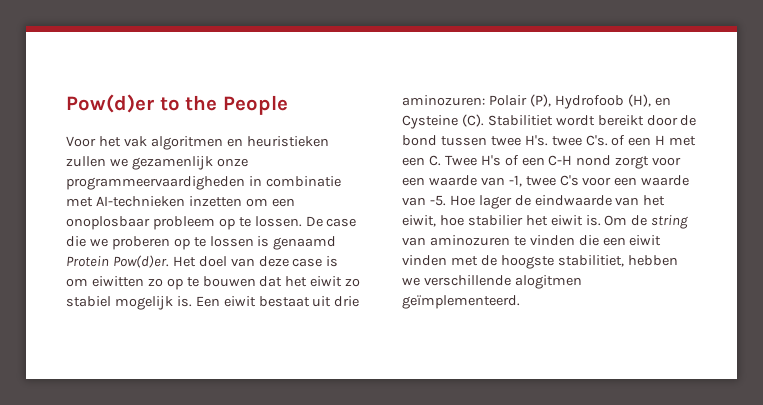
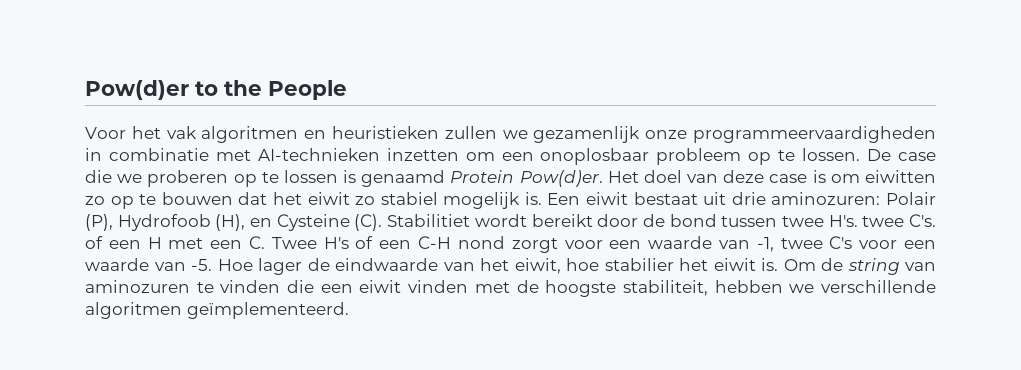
- Om de string van aminozuren te vinden die een eiwit vinden met de hoogste stabilitiet, hebben we verschillende alogitmen geïmplementeerd.
+ Om de string van aminozuren te vinden die een eiwit vinden met de hoogste stabiliteit, hebben we verschillende algoritmen geïmplementeerd.

